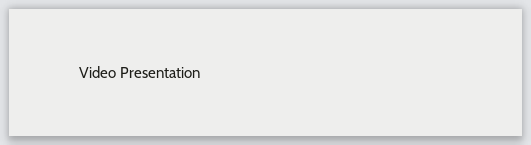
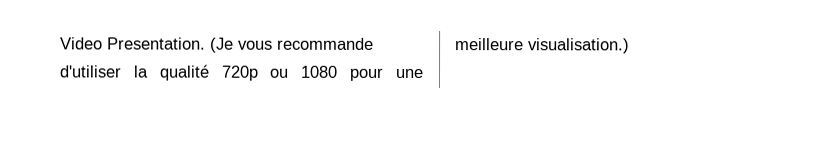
- Video Presentation
+ Video Presentation. (Je vous recommande d'utiliser la qualité 720p ou 1080 pour une meilleure visualisation.)

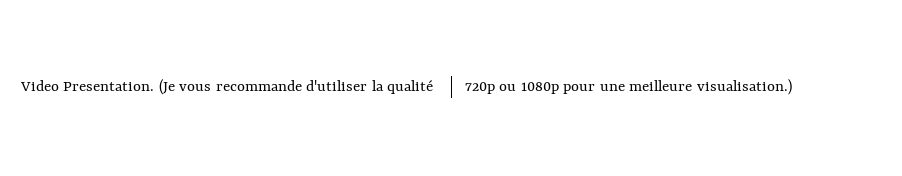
- (Je vous recommande d'utiliser la qualité 720p ou 1080 pour une meilleure visualisation.)
+ (Je vous recommande d'utiliser la qualité 720p ou 1080p pour une meilleure visualisation.)

